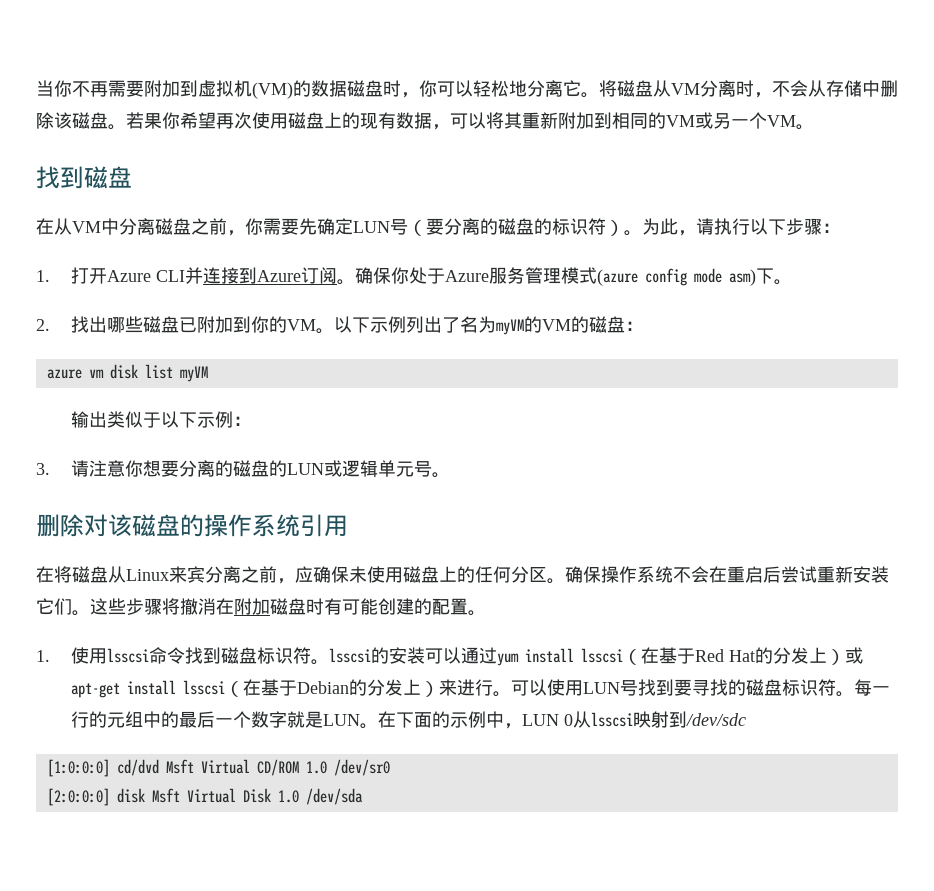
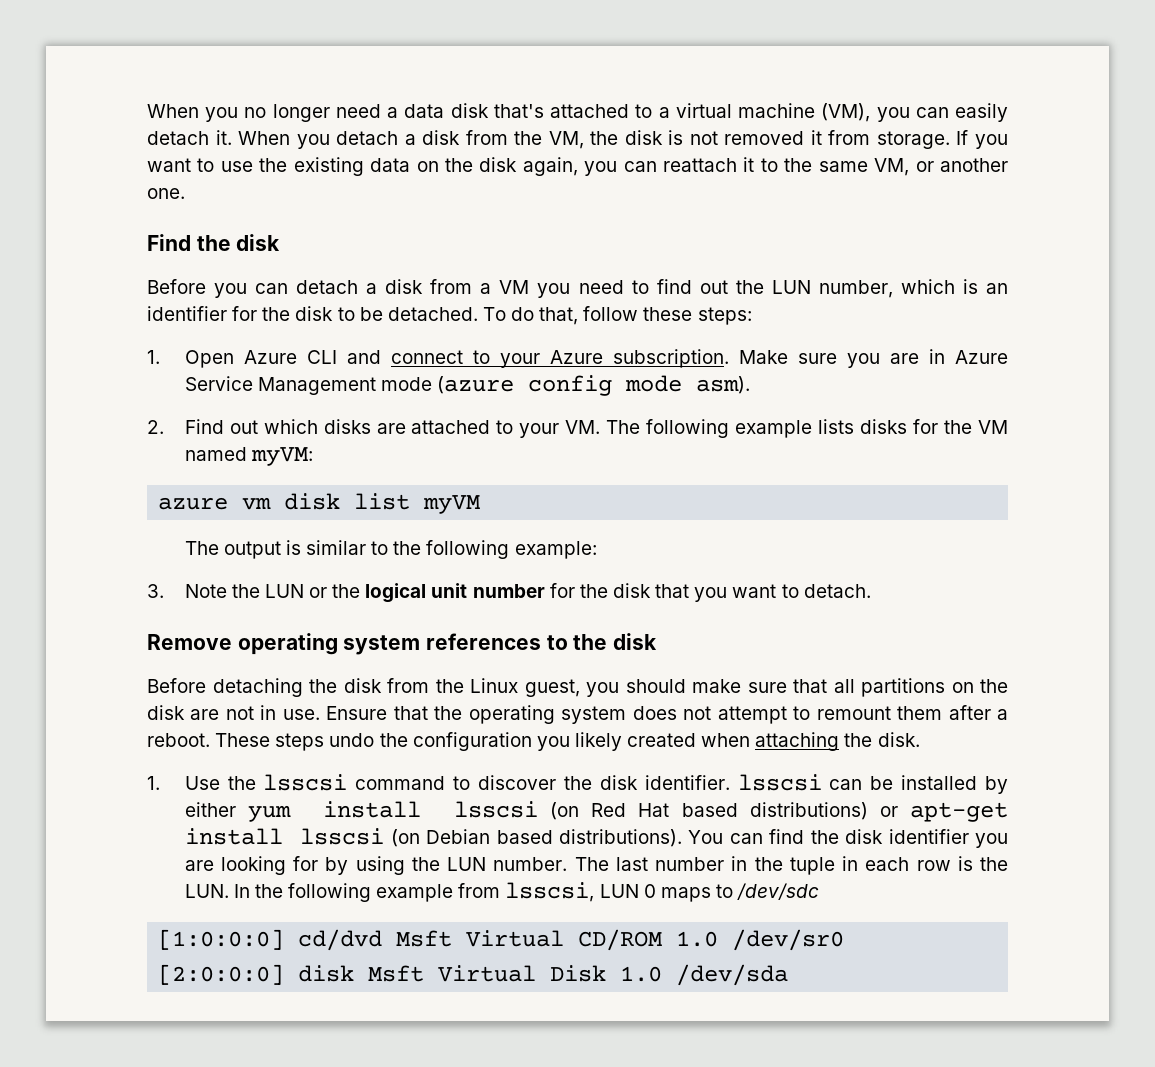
- 当你不再需要附加到虚拟机(VM)的数据磁盘时，你可以轻松地分离它。将磁盘从VM分离时，不会从存储中删除该磁盘。若果你希望再次使用磁盘上的现有数据，可以将其重新附加到相同的VM或另一个VM。
- 找到磁盘
- 在从VM中分离磁盘之前，你需要先确定LUN号（要分离的磁盘的标识符）。为此，请执行以下步骤：
- 1.打开Azure CLI并连接到Azure订阅。确保你处于Azure服务管理模式(azure config mode asm)下。
+ When you no longer need a data disk that's attached to a virtual machine (VM), you can easily detach it. When you detach a disk from the VM, the disk is not removed it from storage. If you want to use the existing data on the disk again, you can reattach it to the same VM, or another one.
+ Find the disk
+ Before you can detach a disk from a VM you need to find out the LUN number, which is an identifier for the disk to be detached. To do that, follow these steps:
+ 1. Open Azure CLI and connect to your Azure subscription. Make sure you are in Azure Service Management mode (azure config mode asm).
- 2.找出哪些磁盘已附加到你的VM。以下示例列出了名为myVM的VM的磁盘：
+ 2. Find out which disks are attached to your VM. The following example lists disks for the VM named myVM:
- 输出类似于以下示例：
- 3.请注意你想要分离的磁盘的LUN或逻辑单元号。
- 删除对该磁盘的操作系统引用
- 在将磁盘从Linux来宾分离之前，应确保未使用磁盘上的任何分区。确保操作系统不会在重启后尝试重新安装它们。这些步骤将撤消在附加磁盘时有可能创建的配置。
- 1.使用lsscsi命令找到磁盘标识符。lsscsi的安装可以通过yum install lsscsi（在基于Red Hat的分发上）或apt-get install lsscsi（在基于Debian的分发上）来进行。可以使用LUN号找到要寻找的磁盘标识符。每一行的元组中的最后一个数字就是LUN。在下面的示例中，LUN 0从lsscsi映射到/dev/sdc
+ The output is similar to the following example:
+ 3. Note the LUN or the logical unit number for the disk that you want to detach.
+ Remove operating system references to the disk
+ Before detaching the disk from the Linux guest, you should make sure that all partitions on the disk are not in use. Ensure that the operating system does not attempt to remount them after a reboot. These steps undo the configuration you likely created when attaching the disk.
+ 1. Use the lsscsi command to discover the disk identifier. lsscsi can be installed by either yum install lsscsi (on Red Hat based distributions) or apt-get install lsscsi (on Debian based distributions). You can find the disk identifier you are looking for by using the LUN number. The last number in the tuple in each row is the LUN. In the following example from lsscsi, LUN 0 maps to /dev/sdc

